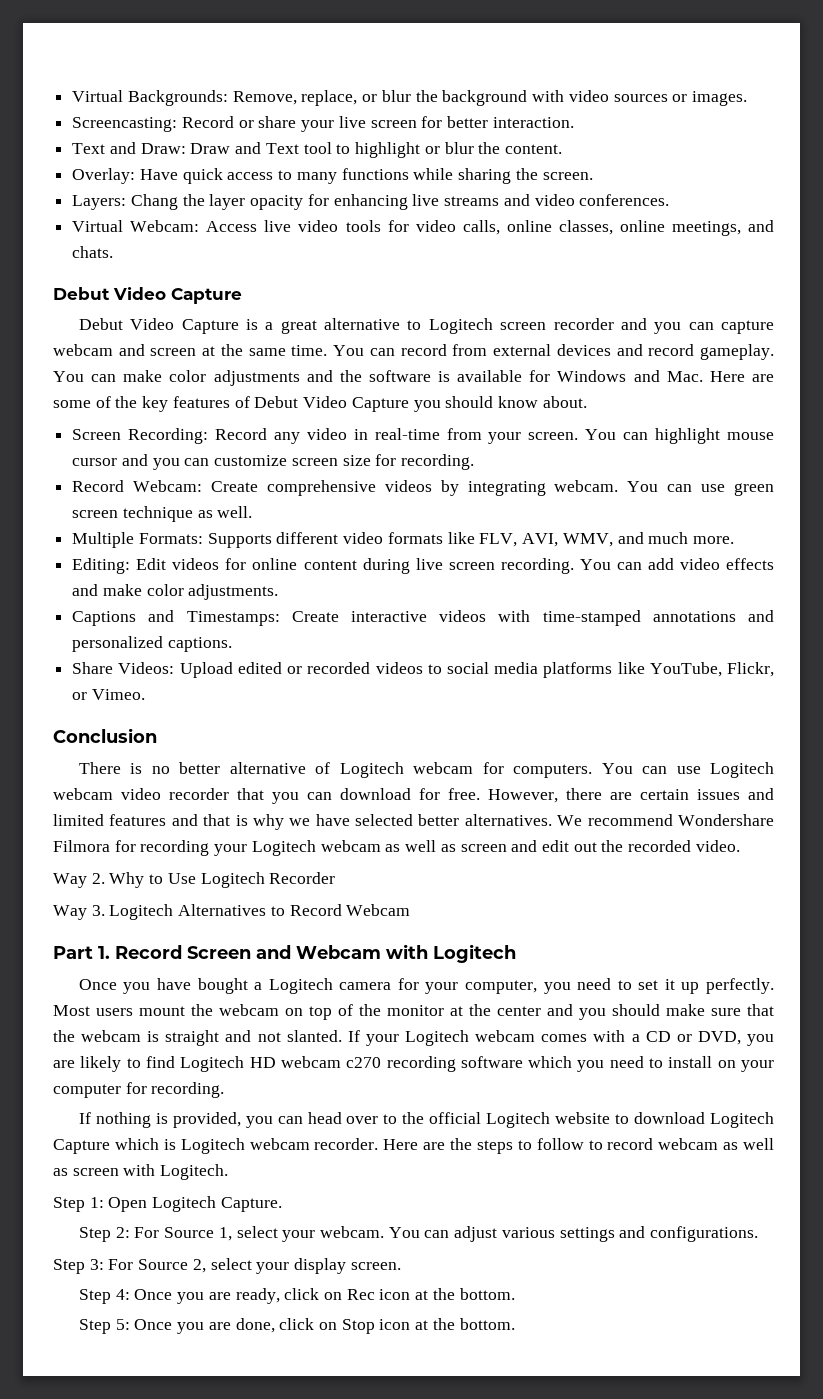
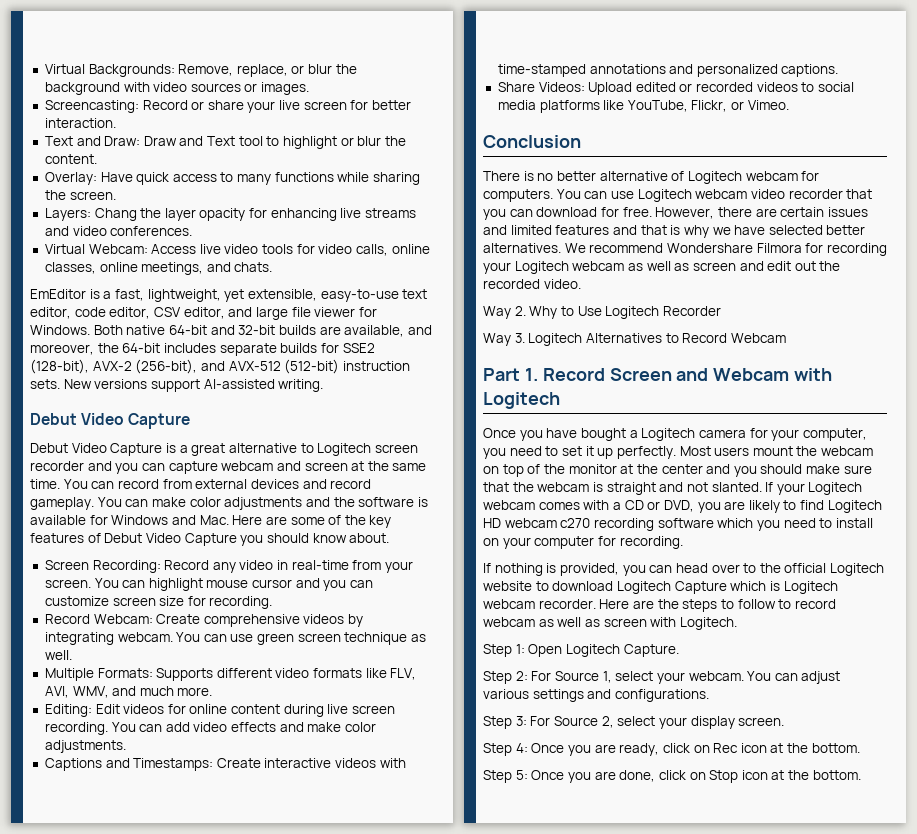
+ EmEditor is a fast, lightweight, yet extensible, easy-to-use text editor, code editor, CSV editor, and large file viewer for Windows. Both native 64-bit and 32-bit builds are available, and moreover, the 64-bit includes separate builds for SSE2 (128-bit), AVX-2 (256-bit), and AVX-512 (512-bit) instruction sets. New versions support AI-assisted writing.

